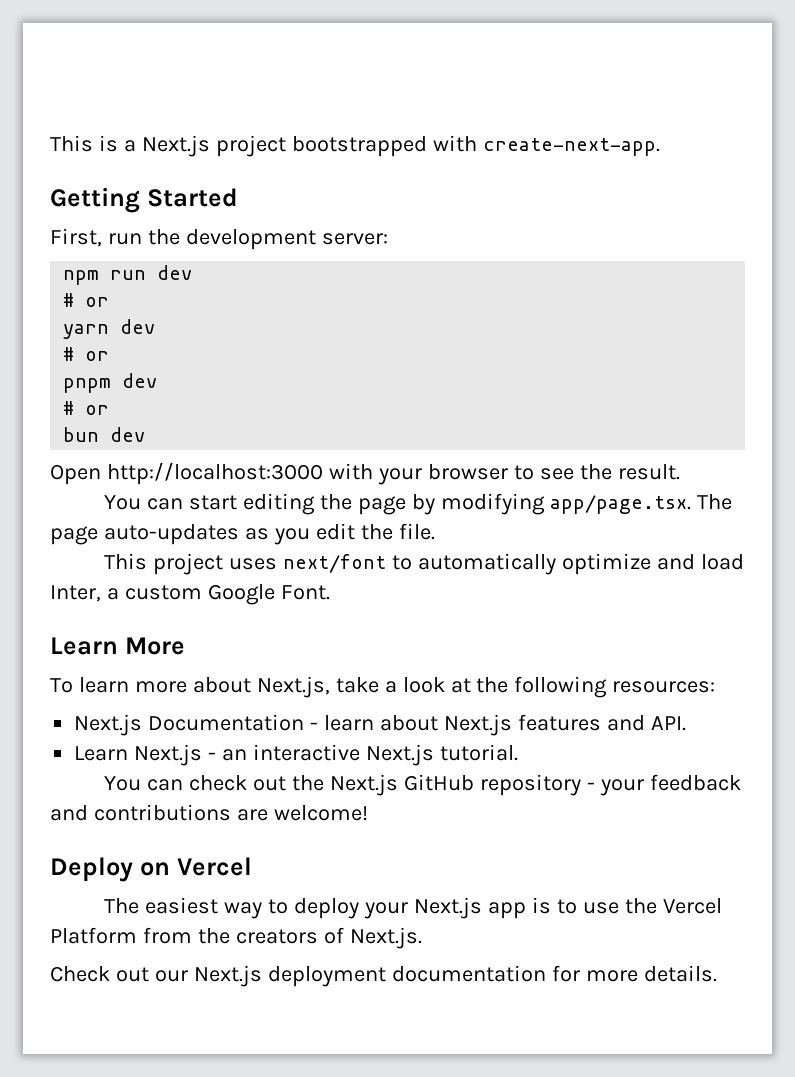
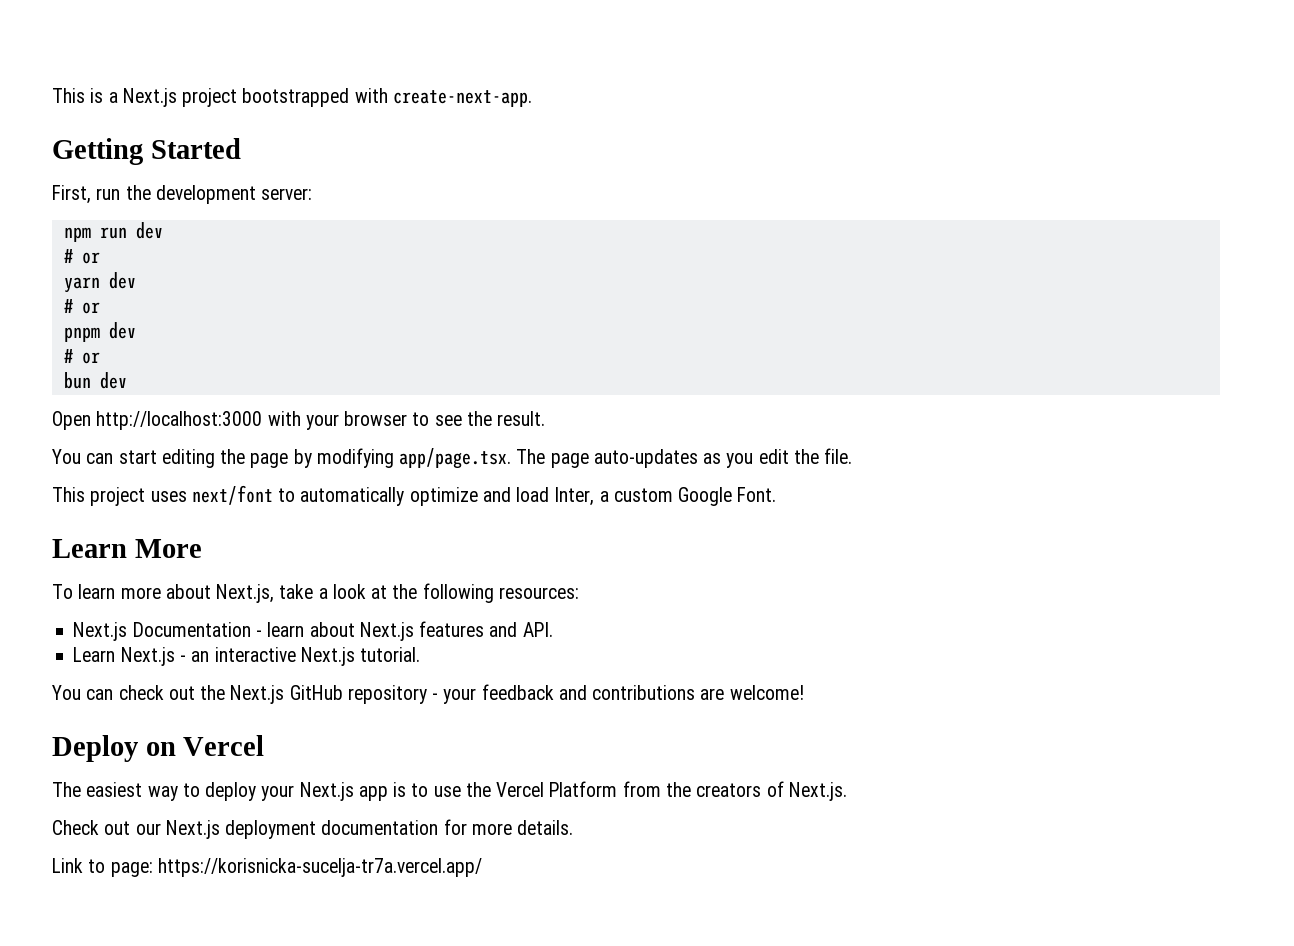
+ Link to page: https://korisnicka-sucelja-tr7a.vercel.app/

